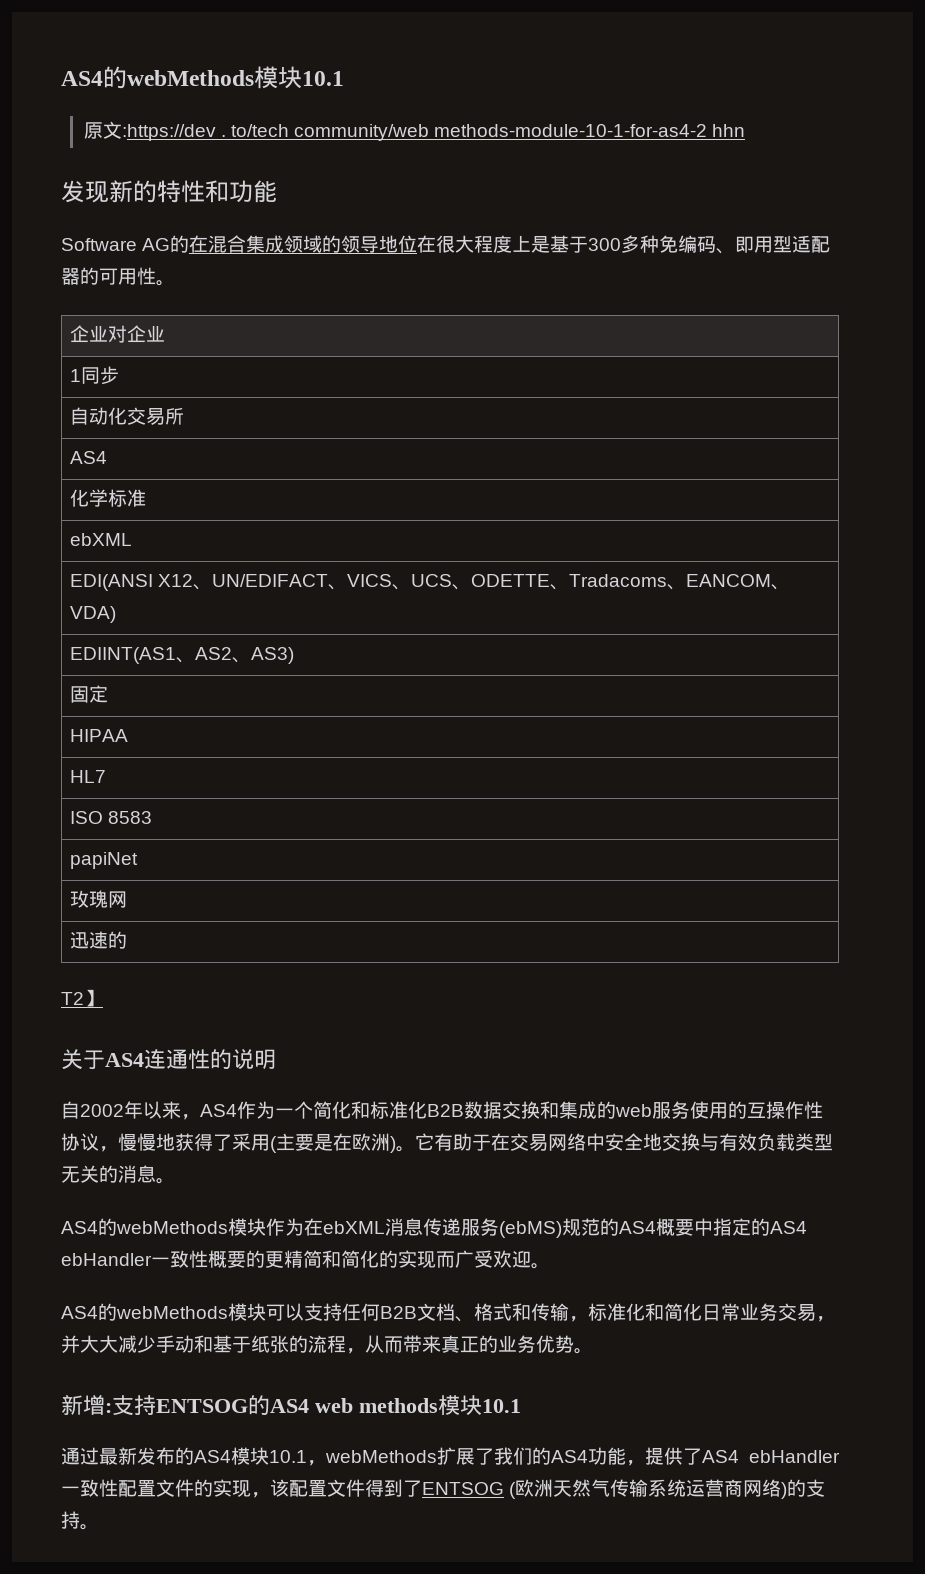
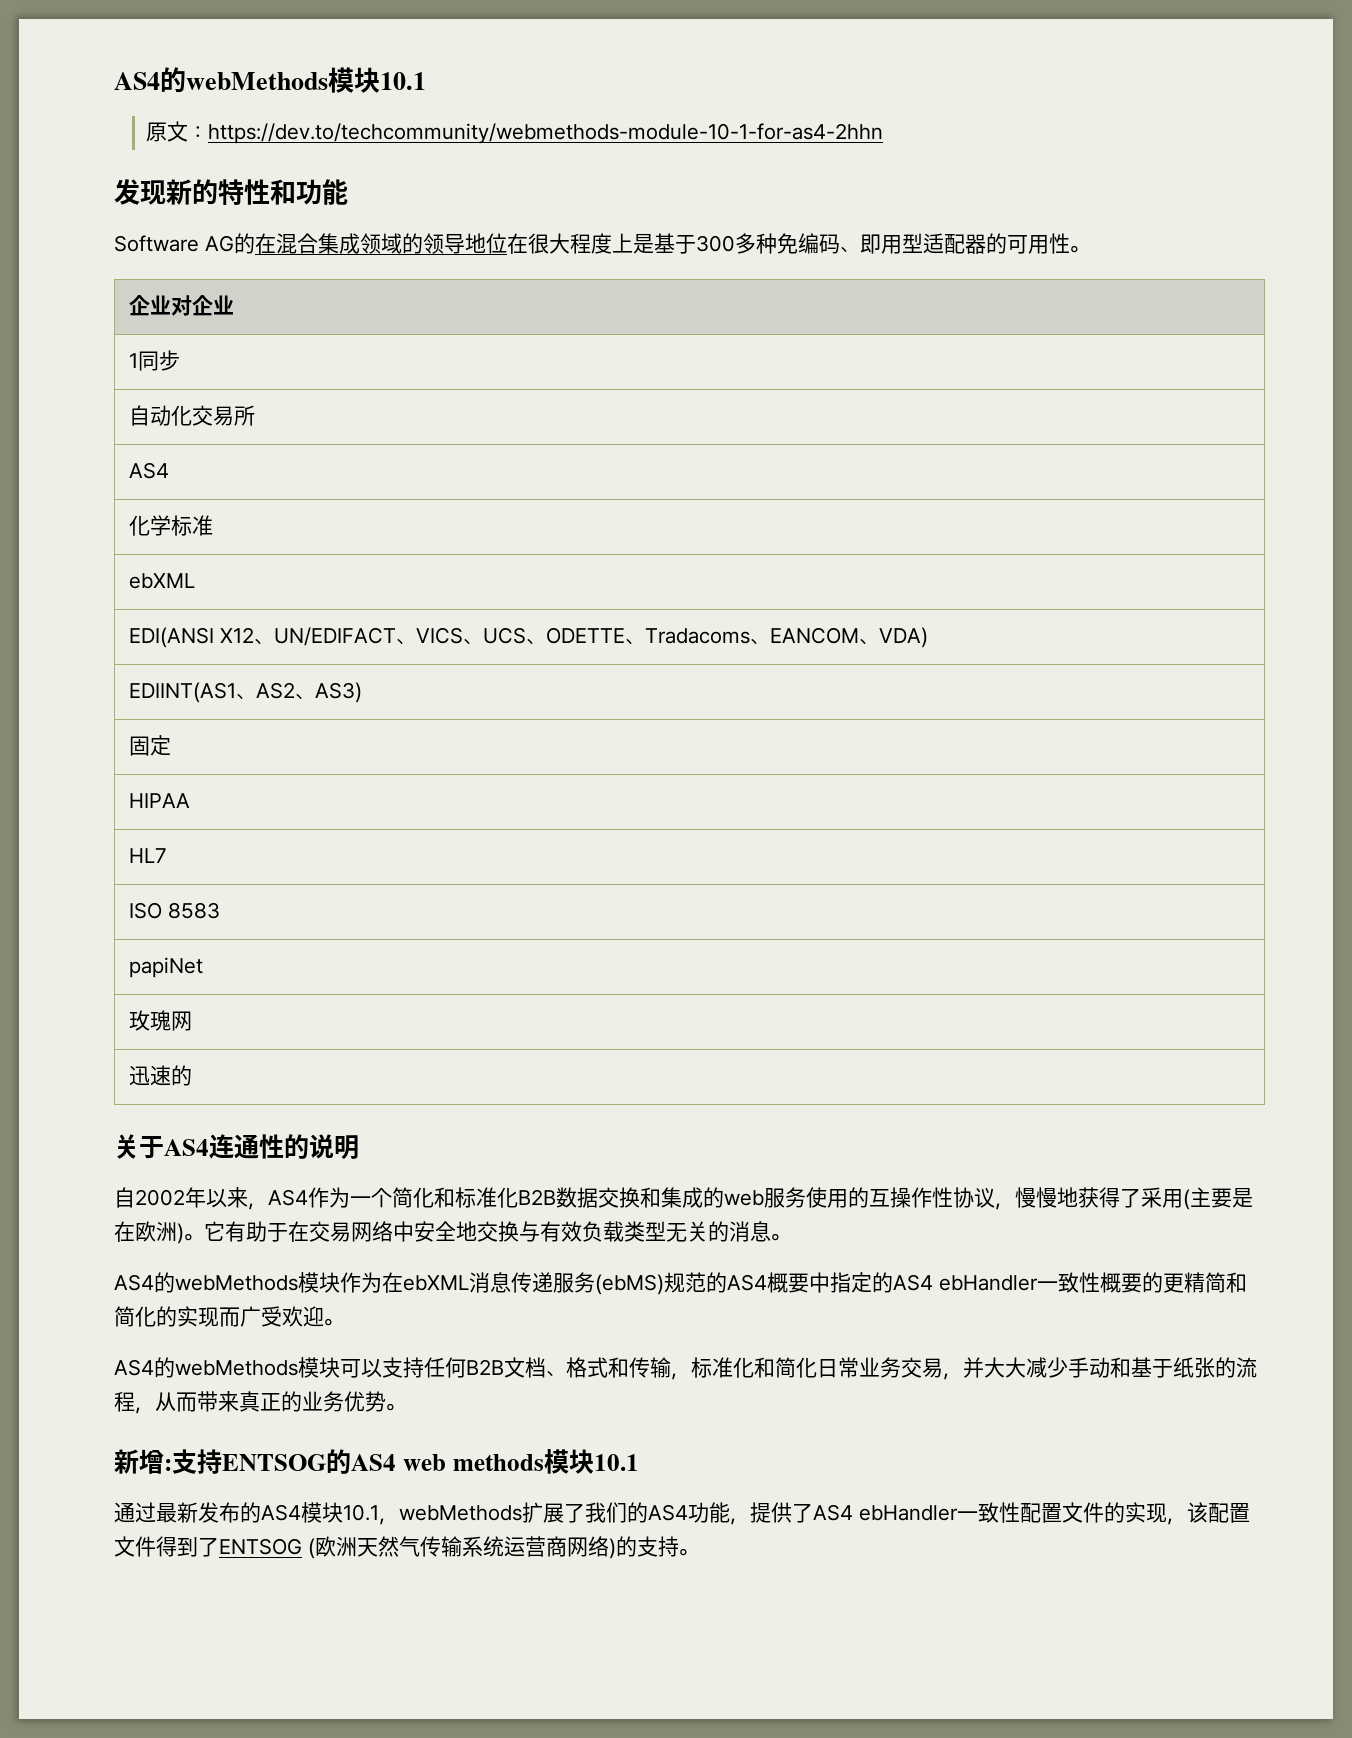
- 原文:https://dev . to/tech community/web methods-module-10-1-for-as4-2 hhn
+ 原文：https://dev.to/techcommunity/webmethods-module-10-1-for-as4-2hhn
- T2】

